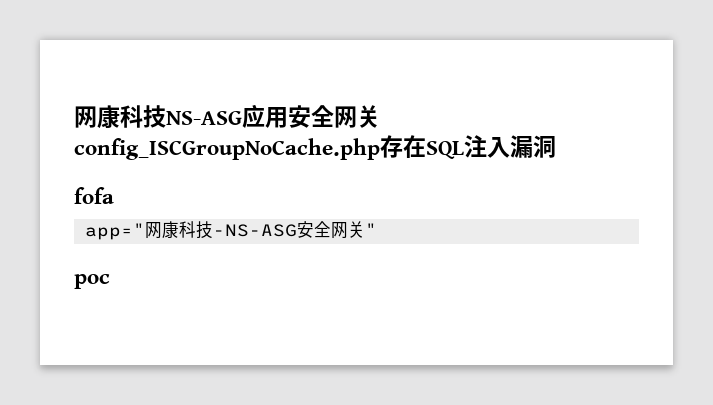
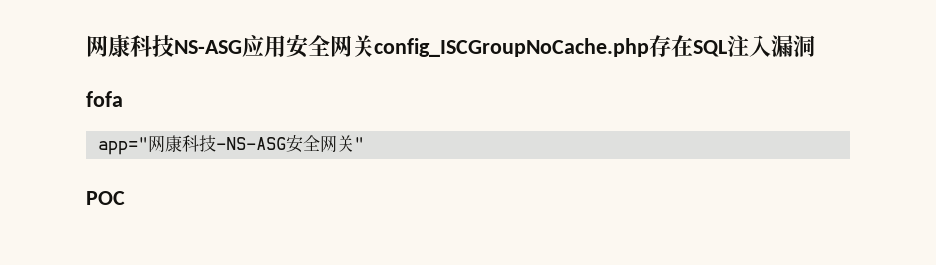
- poc
+ POC

